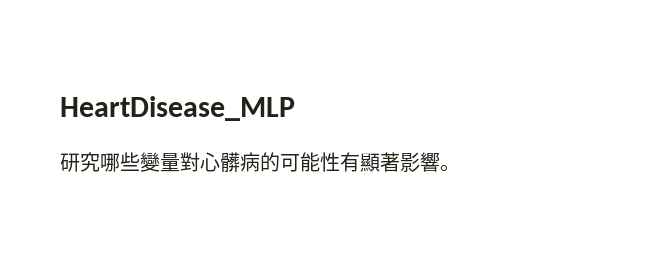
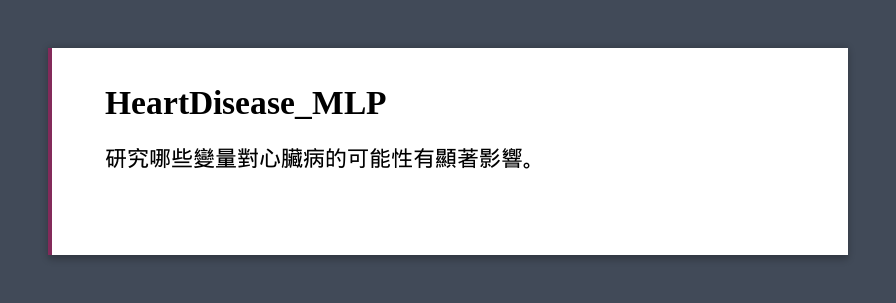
- 研究哪些變量對心髒病的可能性有顯著影響。
+ 研究哪些變量對心臟病的可能性有顯著影響。

